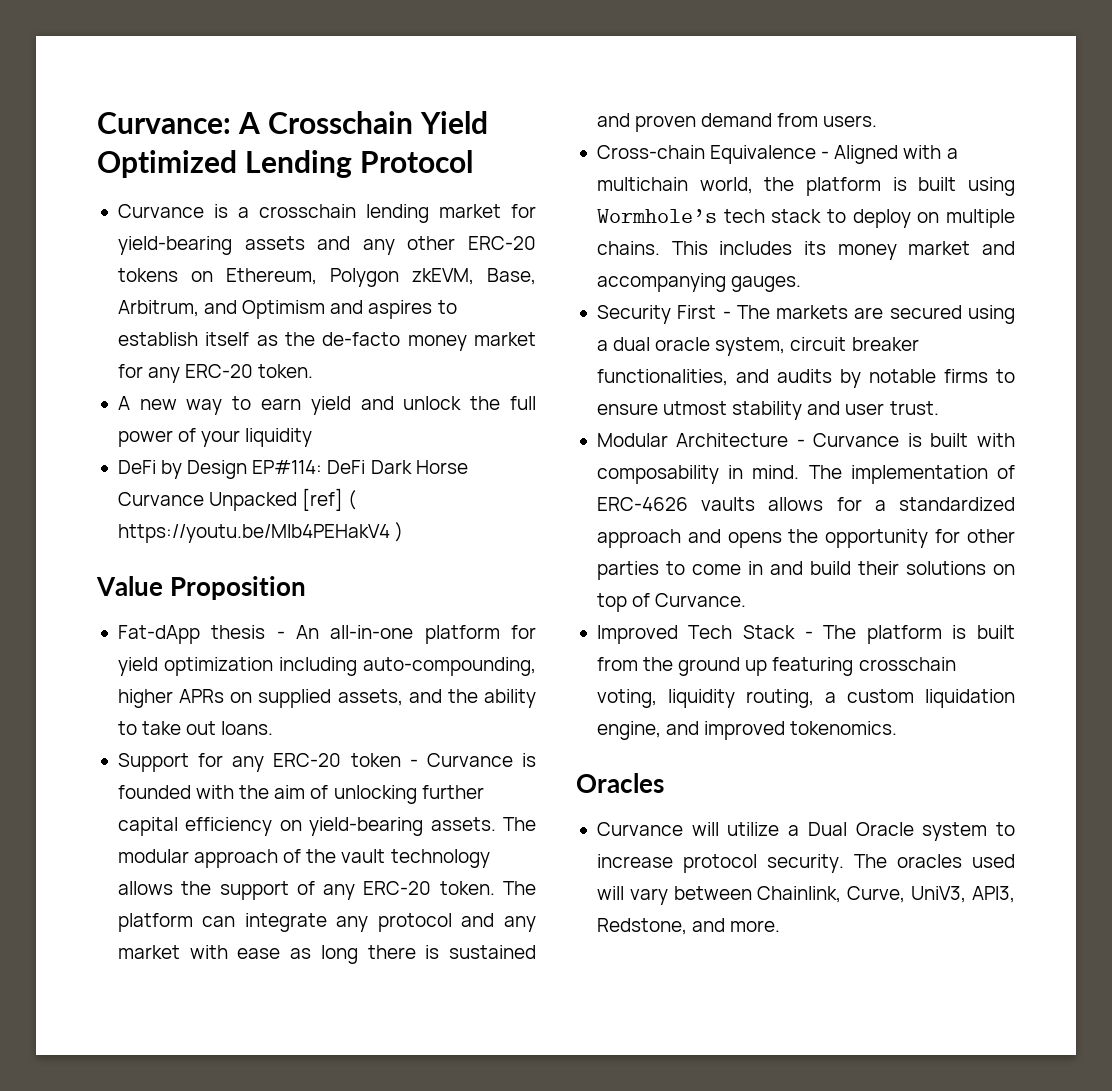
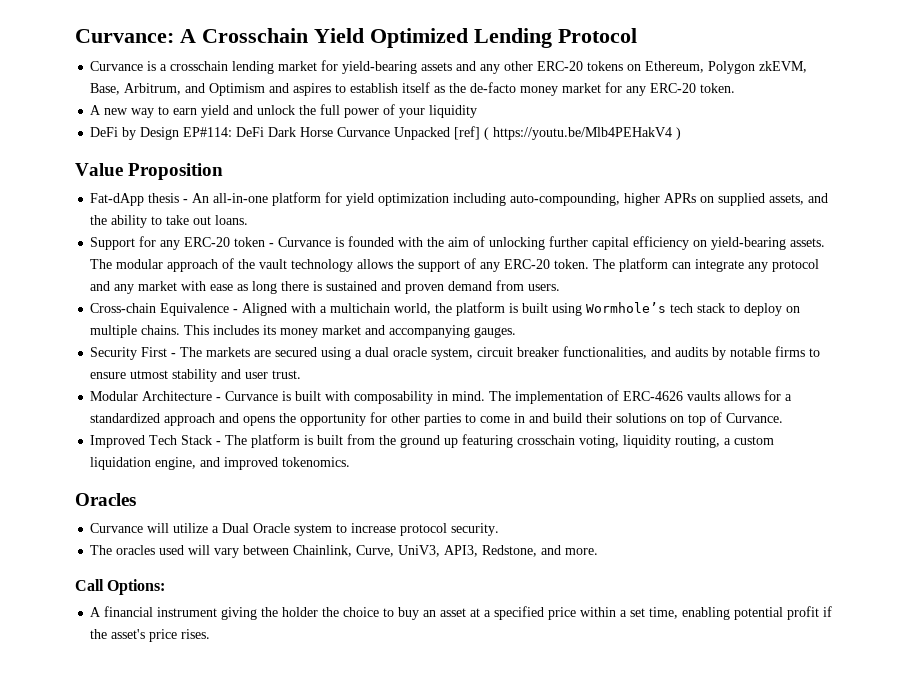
- Curvance will utilize a Dual Oracle system to increase protocol security. The oracles used will vary between Chainlink, Curve, UniV3, API3, Redstone, and more.
+ Curvance will utilize a Dual Oracle system to increase protocol security.
+ The oracles used will vary between Chainlink, Curve, UniV3, API3, Redstone, and more.
+ Call Options:
+ A financial instrument giving the holder the choice to buy an asset at a specified price within a set time, enabling potential profit if the asset's price rises.

